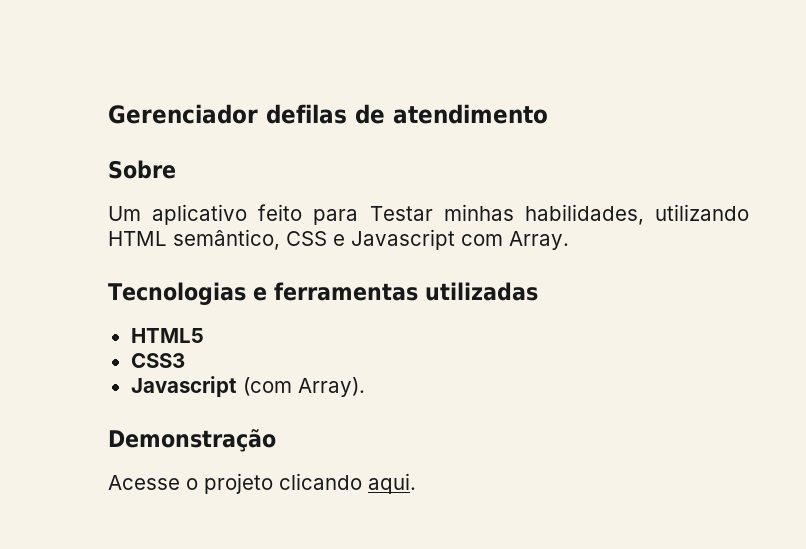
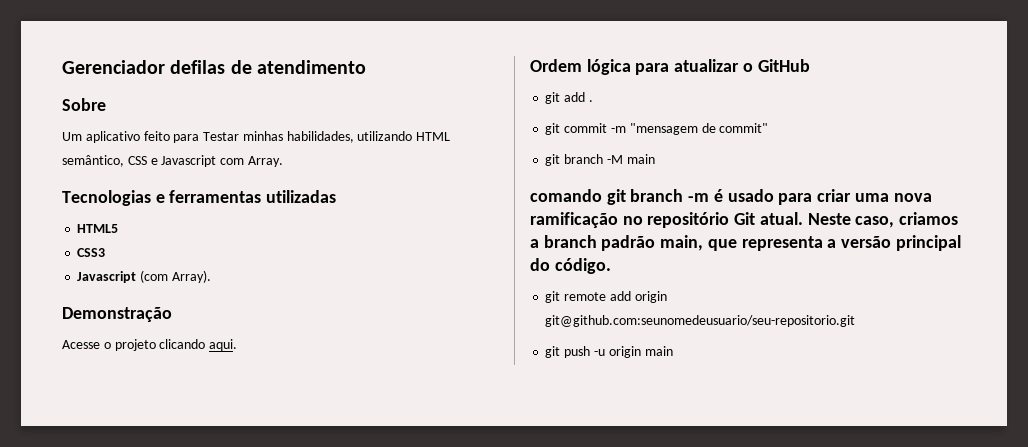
+ Ordem lógica para atualizar o GitHub
+ git add .
+ git commit -m "mensagem de commit"
+ git branch -M main
+ comando git branch -m é usado para criar uma nova ramificação no repositório Git atual. Neste caso, criamos a branch padrão main, que representa a versão principal do código.
+ git remote add origin git@github.com:seunomedeusuario/seu-repositorio.git
+ git push -u origin main

